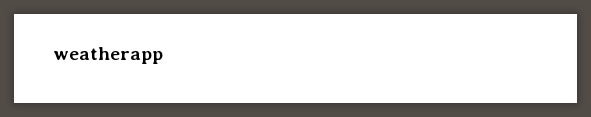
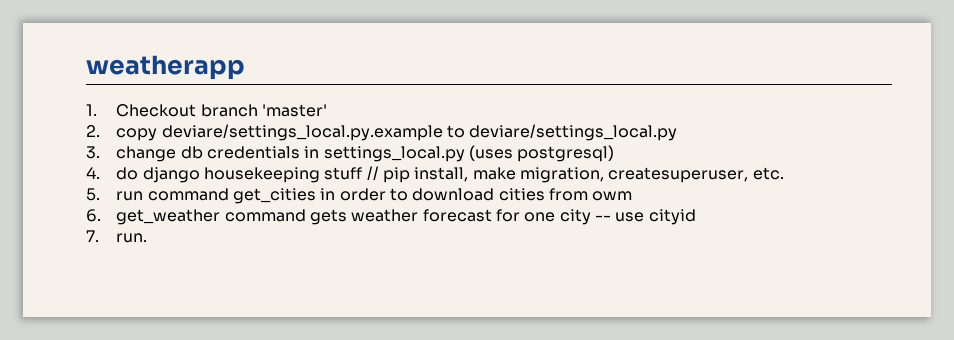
+ 1. Checkout branch 'master'
+ 2. copy deviare/settings_local.py.example to deviare/settings_local.py
+ 3. change db credentials in settings_local.py (uses postgresql)
+ 4. do django housekeeping stuff // pip install, make migration, createsuperuser, etc.
+ 5. run command get_cities in order to download cities from owm
+ 6. get_weather command gets weather forecast for one city -- use cityid
+ 7. run.

